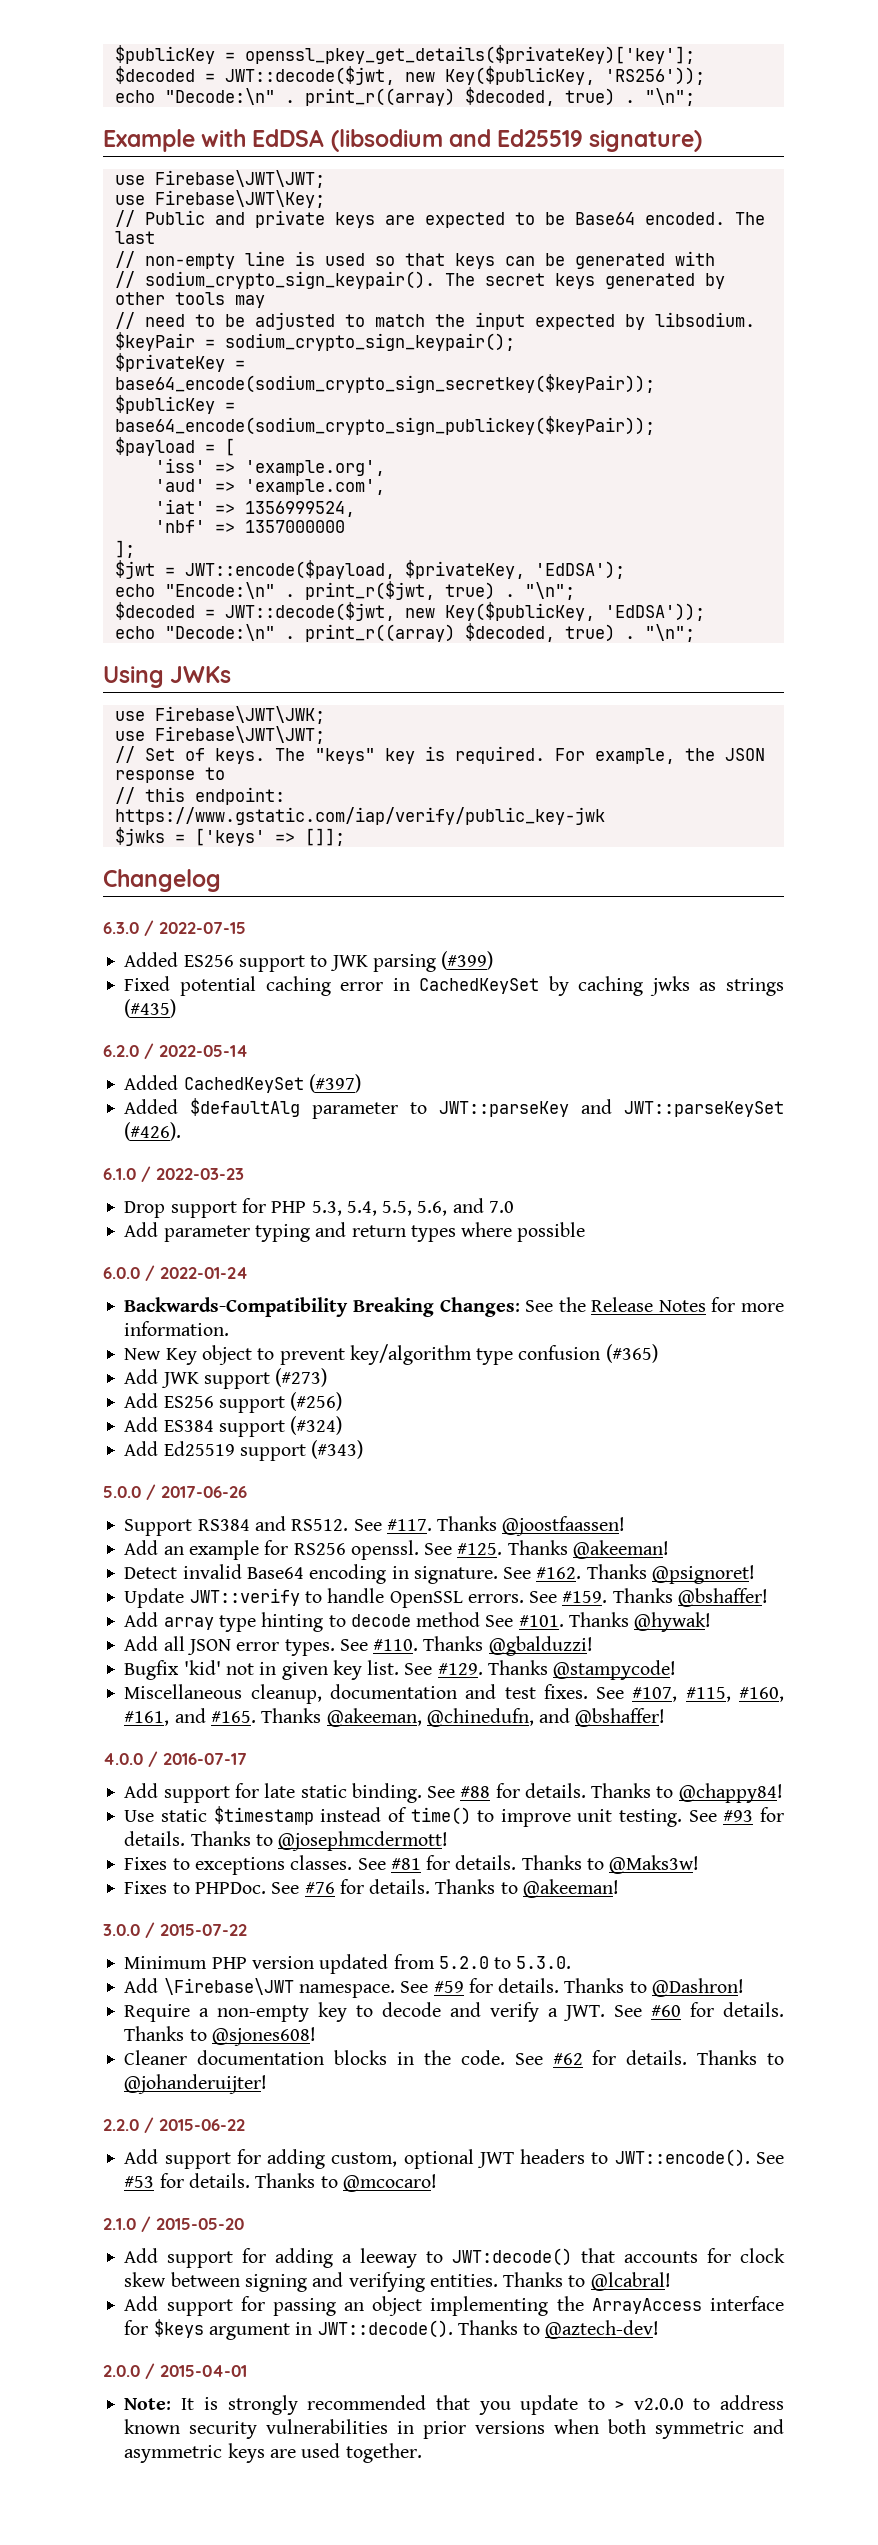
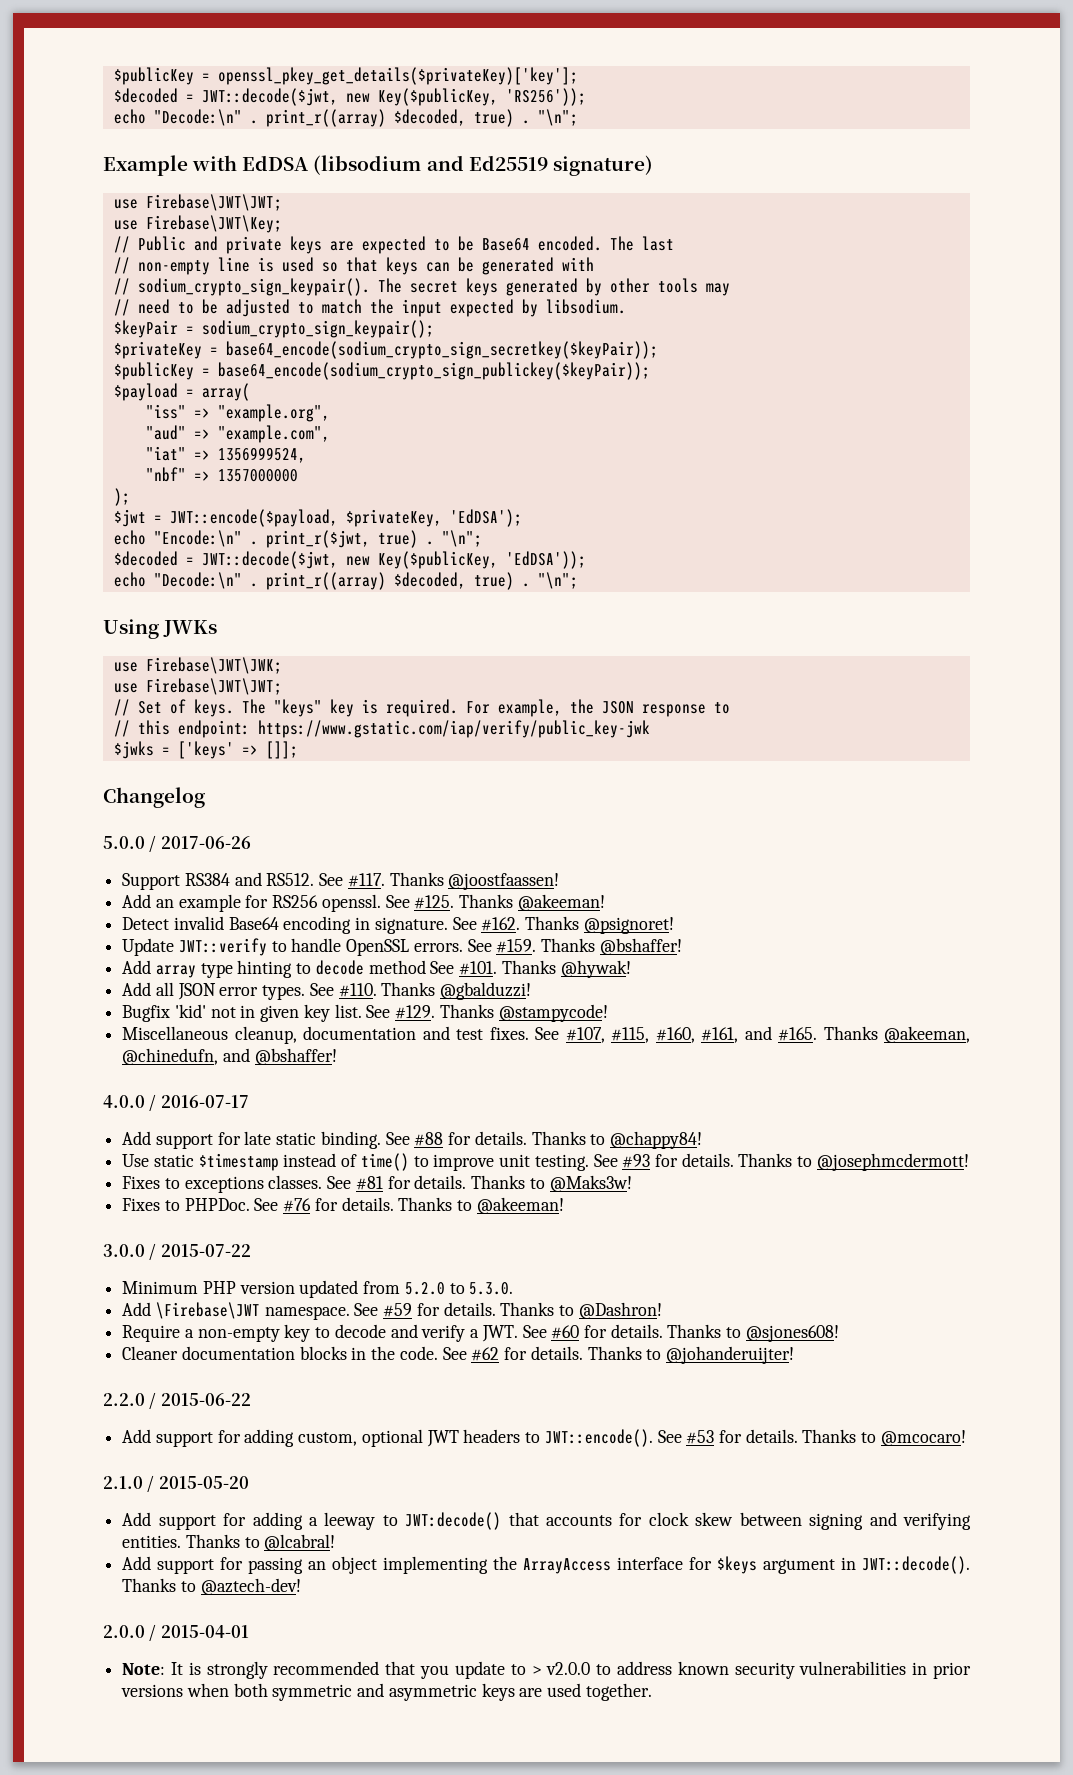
- $payload = [
- 'iss' => 'example.org',
- 'aud' => 'example.com',
- 'iat' => 1356999524,
+ $payload = array(
+ "iss" => "example.org",
+ "aud" => "example.com",
+ "iat" => 1356999524,
- 'nbf' => 1357000000
+ "nbf" => 1357000000
- ];
+ );
- 6.3.0 / 2022-07-15
- Added ES256 support to JWK parsing (#399)
- Fixed potential caching error in CachedKeySet by caching jwks as strings (#435)
- 6.2.0 / 2022-05-14
- Added CachedKeySet (#397)
- Added $defaultAlg parameter to JWT::parseKey and JWT::parseKeySet (#426).
- 6.1.0 / 2022-03-23
- Drop support for PHP 5.3, 5.4, 5.5, 5.6, and 7.0
- Add parameter typing and return types where possible
- 6.0.0 / 2022-01-24
- Backwards-Compatibility Breaking Changes: See the Release Notes for more information.
- New Key object to prevent key/algorithm type confusion (#365)
- Add JWK support (#273)
- Add ES256 support (#256)
- Add ES384 support (#324)
- Add Ed25519 support (#343)

